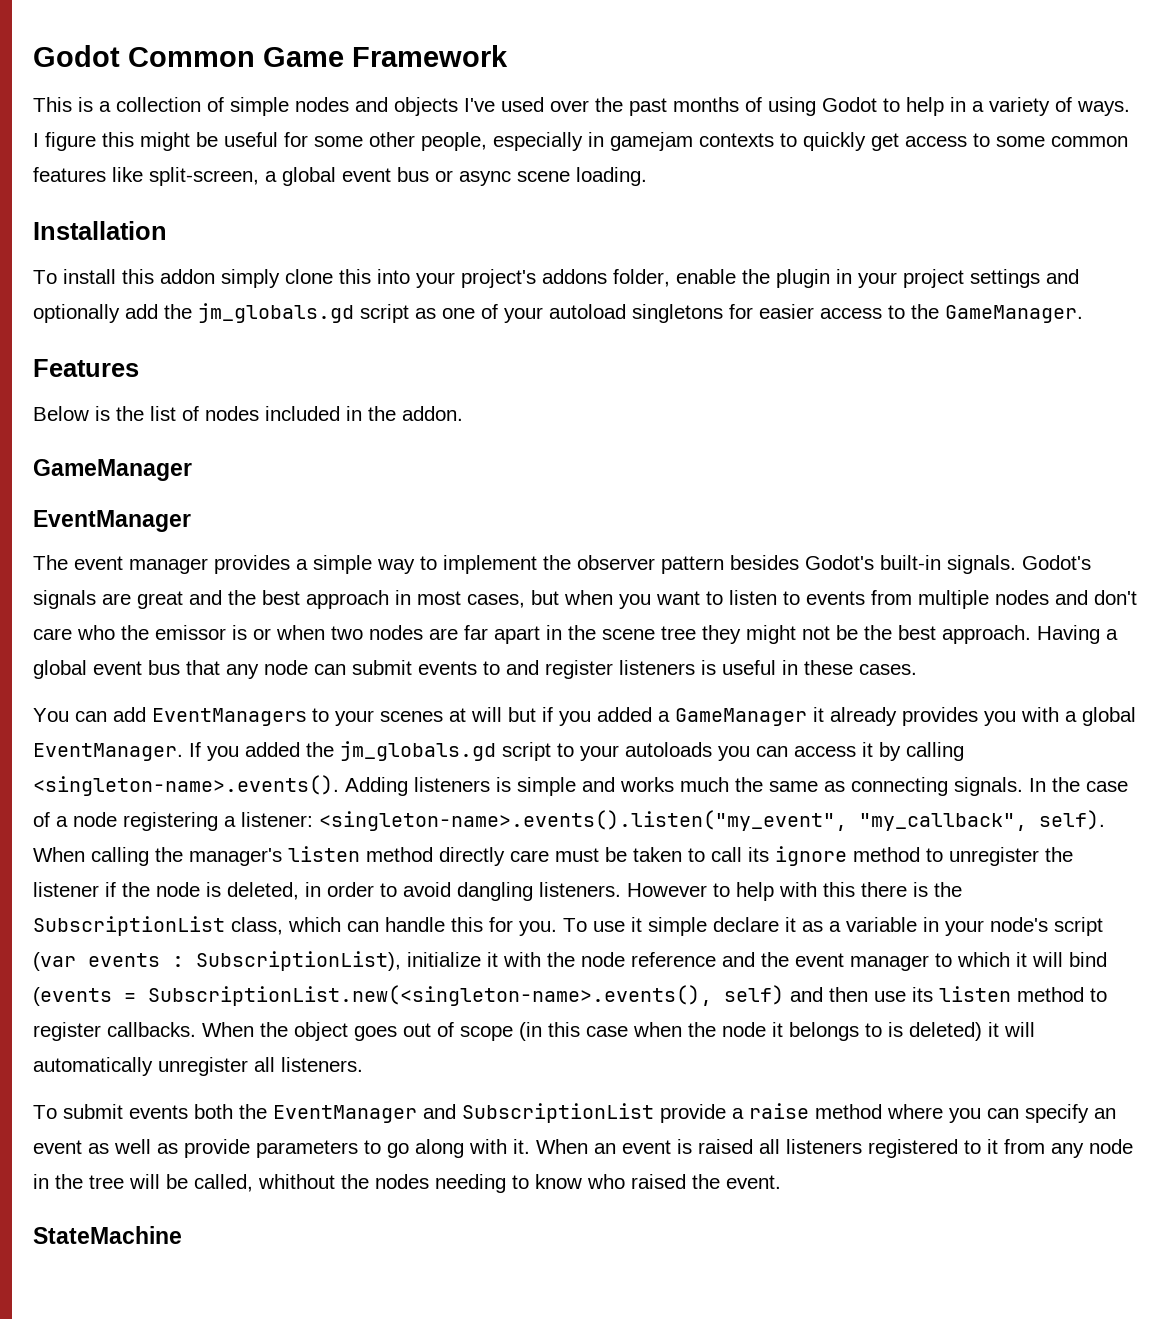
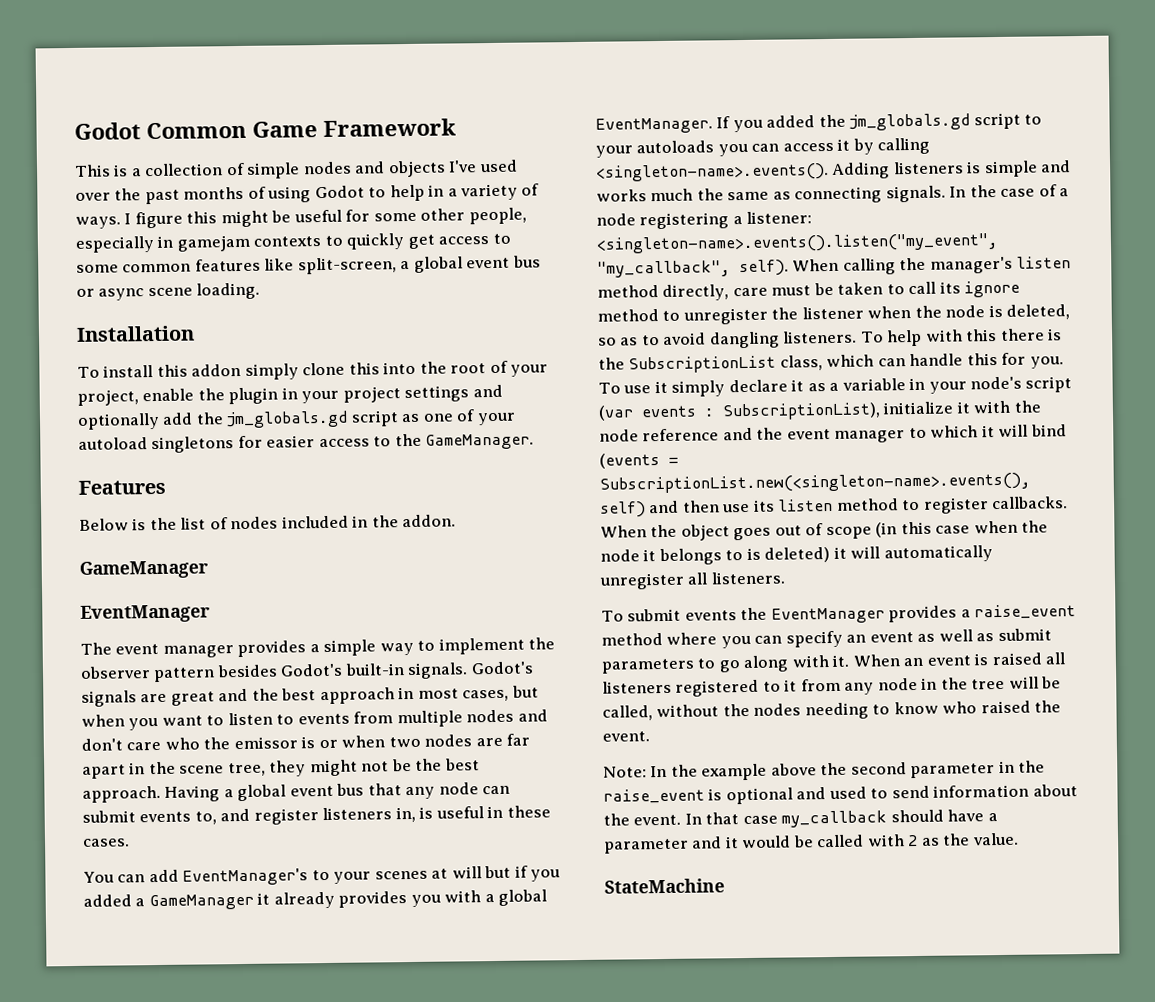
- To install this addon simply clone this into your project's addons folder, enable the plugin in your project settings and optionally add the jm_globals.gd script as one of your autoload singletons for easier access to the GameManager.
+ To install this addon simply clone this into the root of your project, enable the plugin in your project settings and optionally add the jm_globals.gd script as one of your autoload singletons for easier access to the GameManager.
- Godot's signals are great and the best approach in most cases, but when you want to listen to events from multiple nodes and don't care who the emissor is or when two nodes are far apart in the scene tree they might not be the best approach.
+ Godot's signals are great and the best approach in most cases, but when you want to listen to events from multiple nodes and don't care who the emissor is or when two nodes are far apart in the scene tree, they might not be the best approach.
- Having a global event bus that any node can submit events to and register listeners is useful in these cases.
+ Having a global event bus that any node can submit events to, and register listeners in, is useful in these cases.
- You can add EventManagers to your scenes at will but if you added a GameManager it already provides you with a global EventManager.
+ You can add EventManager's to your scenes at will but if you added a GameManager it already provides you with a global EventManager.
- When calling the manager's listen method directly care must be taken to call its ignore method to unregister the listener if the node is deleted, in order to avoid dangling listeners.
+ When calling the manager's listen method directly, care must be taken to call its ignore method to unregister the listener when the node is deleted, so as to avoid dangling listeners.
- However to help with this there is the SubscriptionList class, which can handle this for you.
+ To help with this there is the SubscriptionList class, which can handle this for you.
- To use it simple declare it as a variable in your node's script (var events : SubscriptionList), initialize it with the node reference and the event manager to which it will bind (events = SubscriptionList.new(<singleton-name>.events(), self) and then use its listen method to register callbacks.
+ To use it simply declare it as a variable in your node's script (var events : SubscriptionList), initialize it with the node reference and the event manager to which it will bind (events = SubscriptionList.new(<singleton-name>.events(), self) and then use its listen method to register callbacks.
- To submit events both the EventManager and SubscriptionList provide a raise method where you can specify an event as well as provide parameters to go along with it.
+ To submit events the EventManager provides a raise_event method where you can specify an event as well as submit parameters to go along with it.
- When an event is raised all listeners registered to it from any node in the tree will be called, whithout the nodes needing to know who raised the event.
+ When an event is raised all listeners registered to it from any node in the tree will be called, without the nodes needing to know who raised the event.
+ Note: In the example above the second parameter in the raise_event is optional and used to send information about the event. In that case my_callback should have a parameter and it would be called with 2 as the value.

